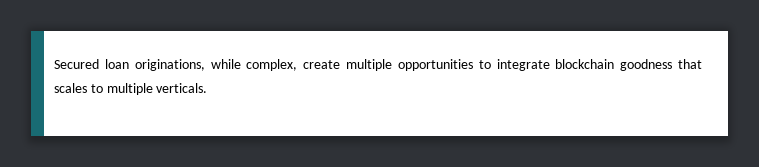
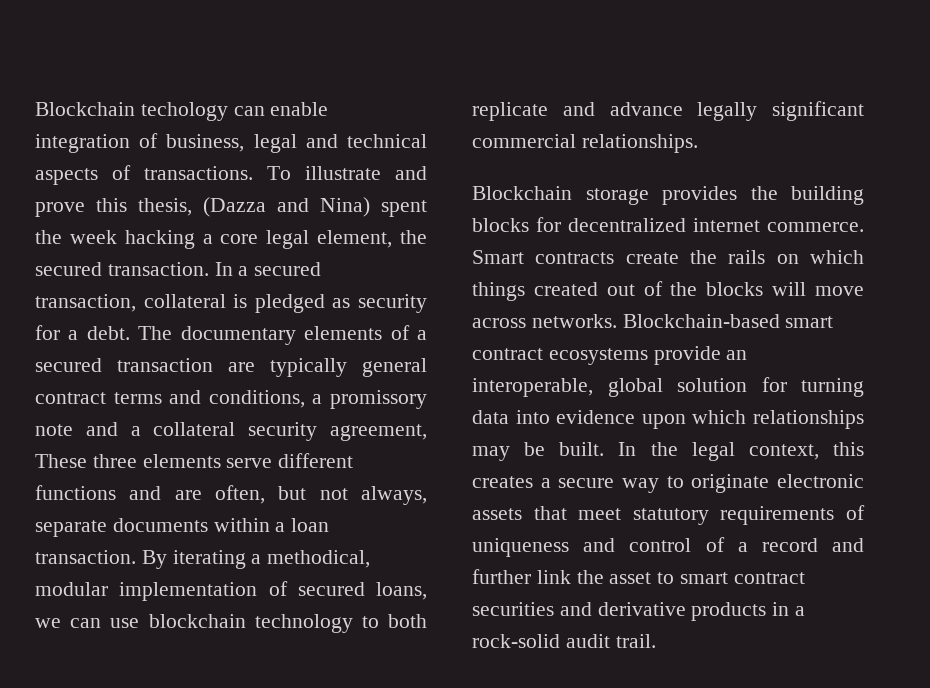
- Secured loan originations, while complex, create multiple opportunities to integrate blockchain goodness that scales to multiple verticals.
+ Blockchain techology can enable integration of business, legal and technical aspects of transactions. To illustrate and prove this thesis, (Dazza and Nina) spent the week hacking a core legal element, the secured transaction. In a secured transaction, collateral is pledged as security for a debt. The documentary elements of a secured transaction are typically general contract terms and conditions, a promissory note and a collateral security agreement, These three elements serve different functions and are often, but not always, separate documents within a loan transaction. By iterating a methodical, modular implementation of secured loans, we can use blockchain technology to both replicate and advance legally significant commercial relationships.
+ Blockchain storage provides the building blocks for decentralized internet commerce. Smart contracts create the rails on which things created out of the blocks will move across networks. Blockchain-based smart contract ecosystems provide an interoperable, global solution for turning data into evidence upon which relationships may be built. In the legal context, this creates a secure way to originate electronic assets that meet statutory requirements of uniqueness and control of a record and further link the asset to smart contract securities and derivative products in a rock-solid audit trail.

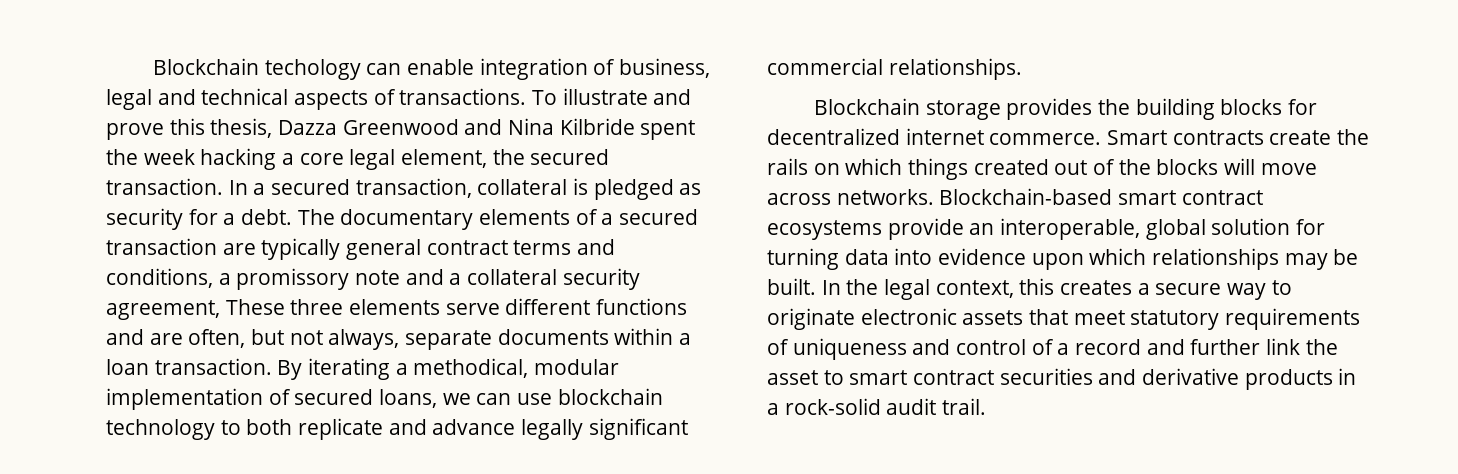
- To illustrate and prove this thesis, (Dazza and Nina) spent the week hacking a core legal element, the secured transaction.
+ To illustrate and prove this thesis, Dazza Greenwood and Nina Kilbride spent the week hacking a core legal element, the secured transaction.

